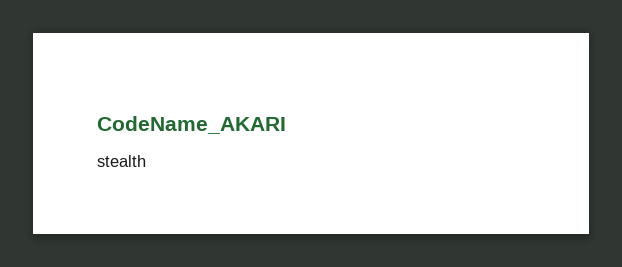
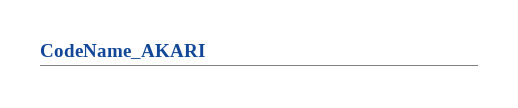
- stealth

